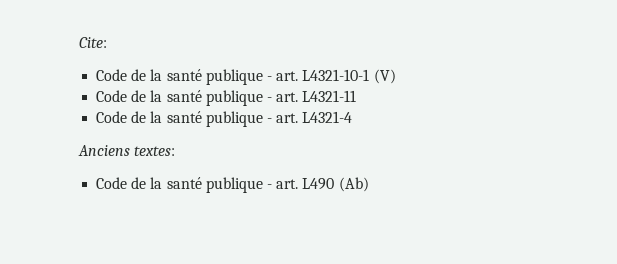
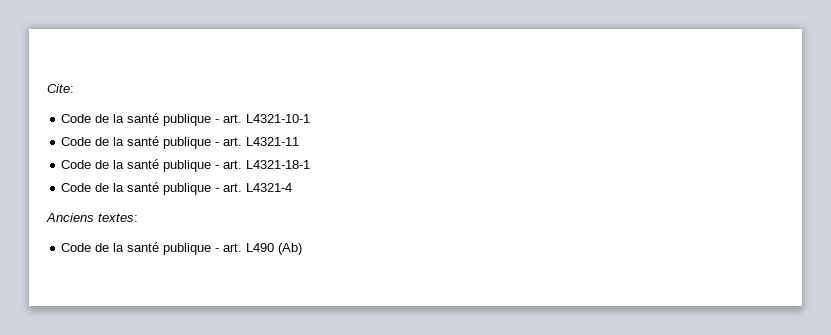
- Code de la santé publique - art. L4321-10-1 (V)
+ Code de la santé publique - art. L4321-10-1
+ Code de la santé publique - art. L4321-18-1

